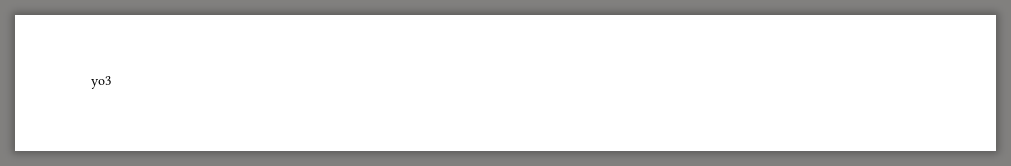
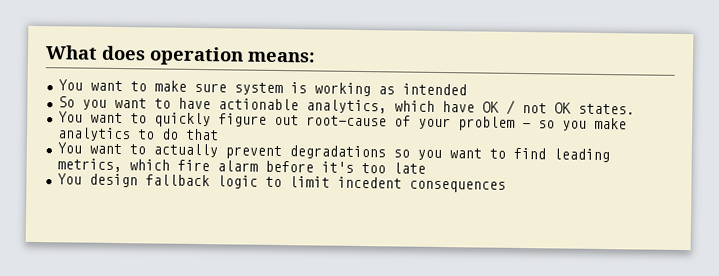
- yo3
+ What does operation means:
+ You want to make sure system is working as intended
+ So you want to have actionable analytics, which have OK / not OK states.
+ You want to quickly figure out root-cause of your problem - so you make analytics to do that
+ You want to actually prevent degradations so you want to find leading metrics, which fire alarm before it's too late
+ You design fallback logic to limit incedent consequences

